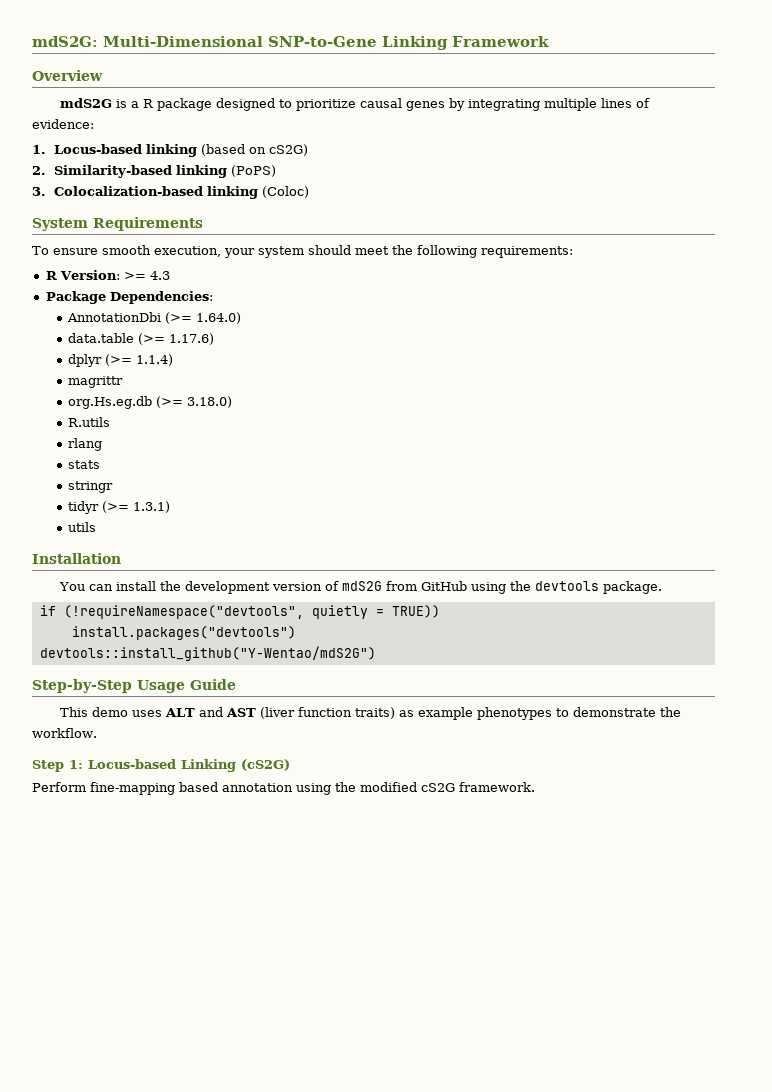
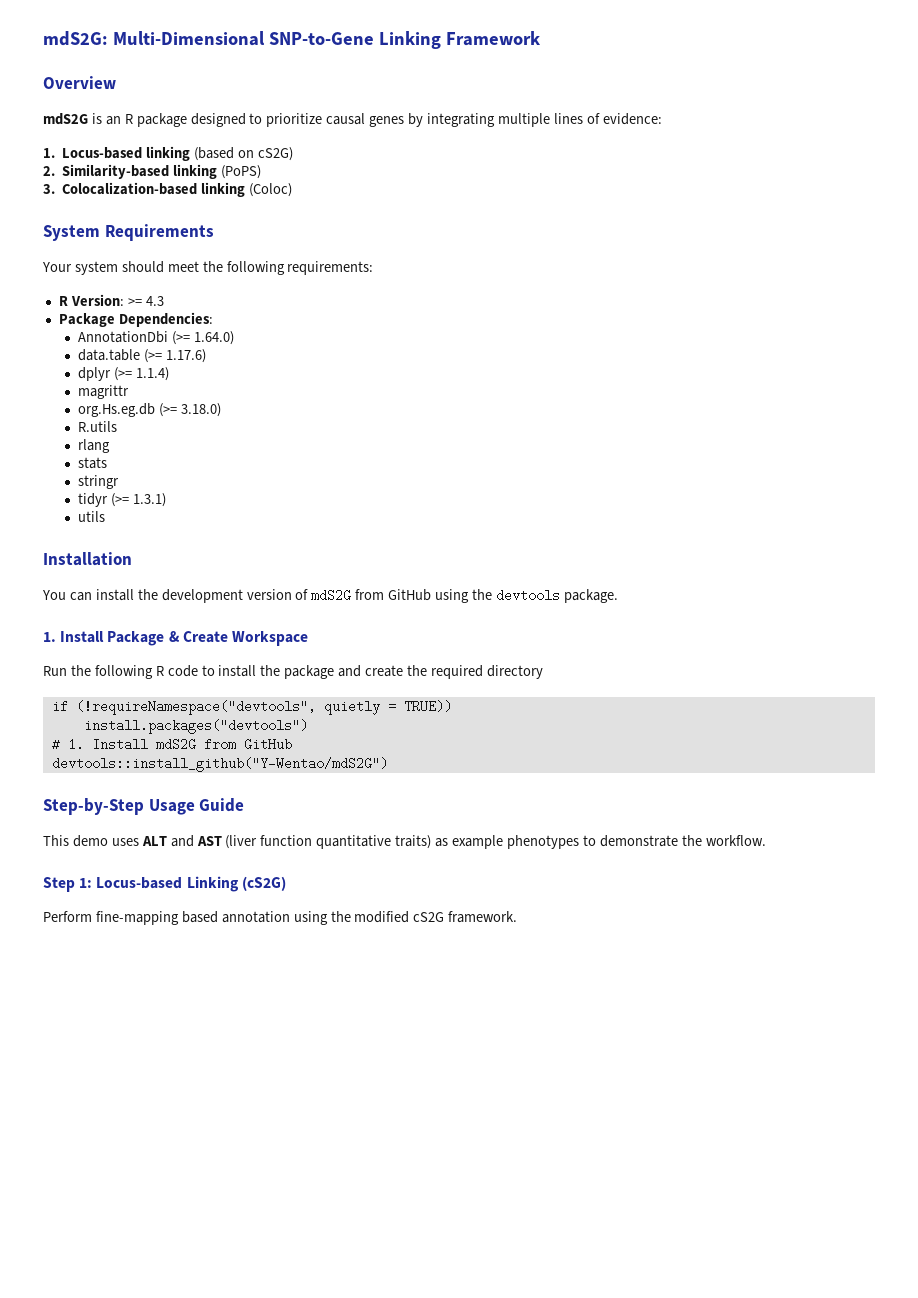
- mdS2G is a R package designed to prioritize causal genes by integrating multiple lines of evidence:
+ mdS2G is an R package designed to prioritize causal genes by integrating multiple lines of evidence:
- To ensure smooth execution, your system should meet the following requirements:
+ Your system should meet the following requirements:
+ 1. Install Package & Create Workspace
+ Run the following R code to install the package and create the required directory
+ # 1. Install mdS2G from GitHub
- This demo uses ALT and AST (liver function traits) as example phenotypes to demonstrate the workflow.
+ This demo uses ALT and AST (liver function quantitative traits) as example phenotypes to demonstrate the workflow.

